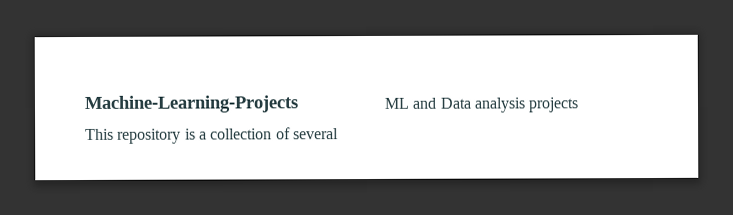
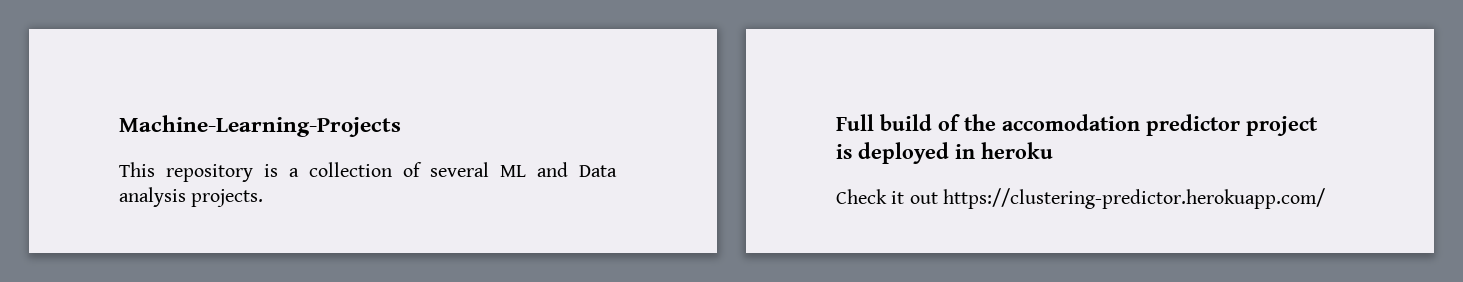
- This repository is a collection of several ML and Data analysis projects
+ This repository is a collection of several ML and Data analysis projects.
+ Full build of the accomodation predictor project is deployed in heroku
+ Check it out https://clustering-predictor.herokuapp.com/

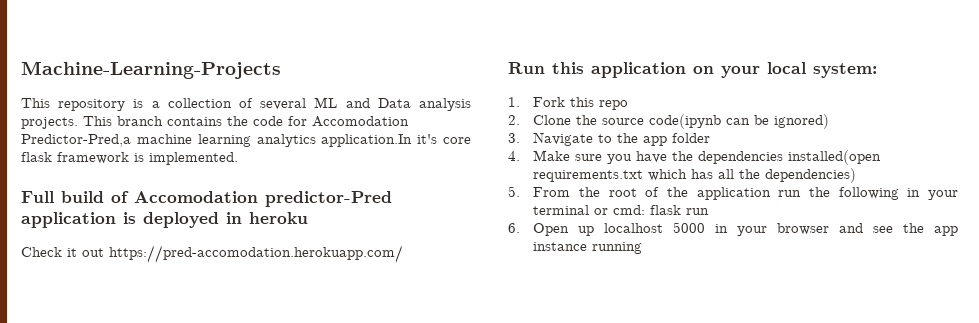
+ This branch contains the code for Accomodation Predictor-Pred,a machine learning analytics application.In it's core flask framework is implemented.
- Full build of the accomodation predictor project is deployed in heroku
+ Full build of Accomodation predictor-Pred application is deployed in heroku
- Check it out https://clustering-predictor.herokuapp.com/
+ Check it out https://pred-accomodation.herokuapp.com/
+ Run this application on your local system:
+ 1. Fork this repo
+ 2. Clone the source code(ipynb can be ignored)
+ 3. Navigate to the app folder
+ 4. Make sure you have the dependencies installed(open requirements.txt which has all the dependencies)
+ 5. From the root of the application run the following in your terminal or cmd: flask run
+ 6. Open up localhost 5000 in your browser and see the app instance running

